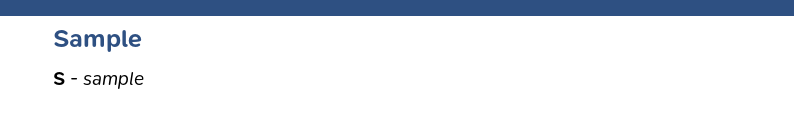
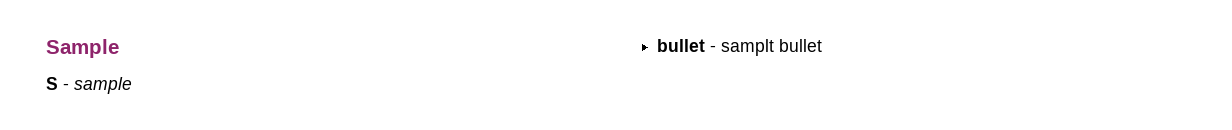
+ bullet - samplt bullet

